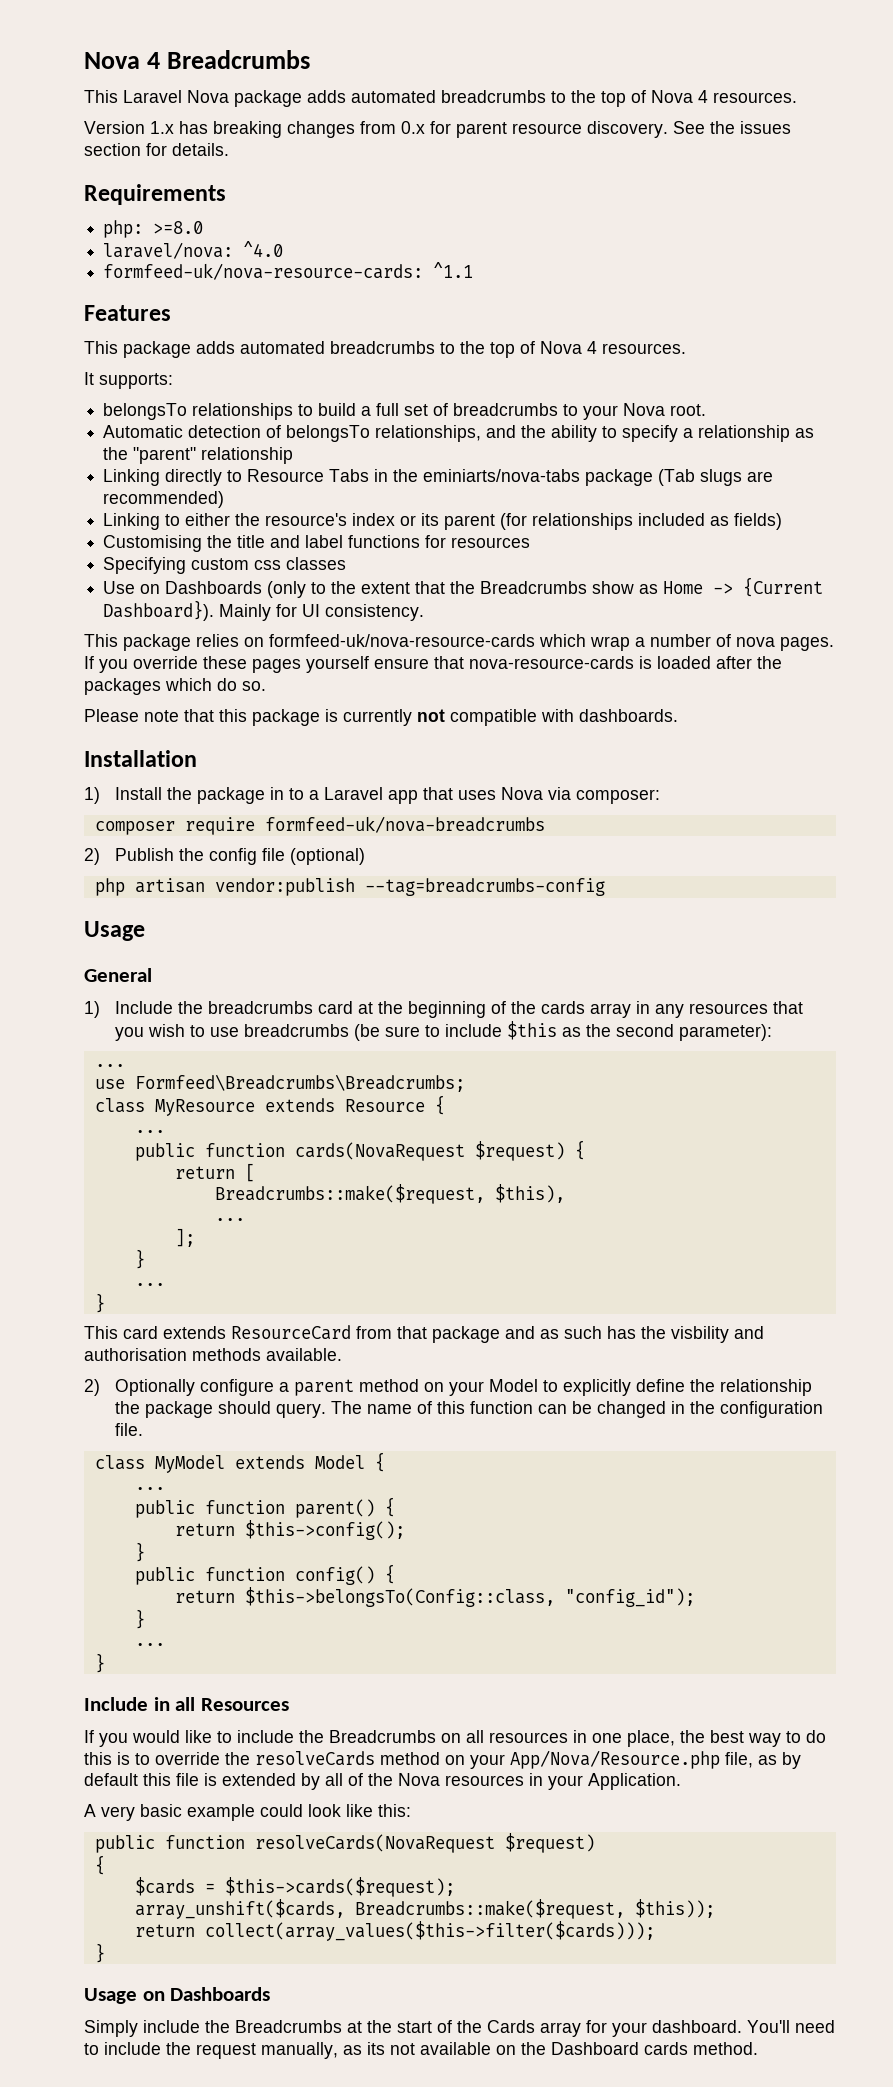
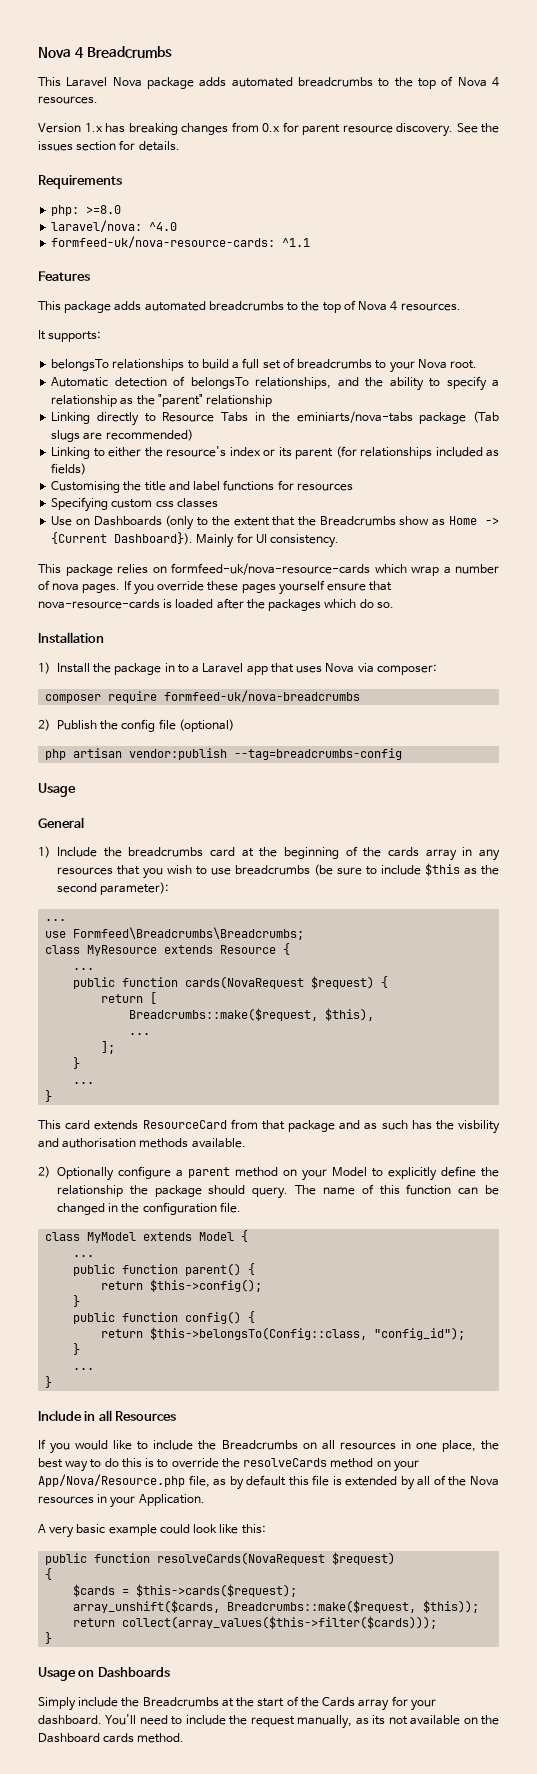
- Please note that this package is currently not compatible with dashboards.

